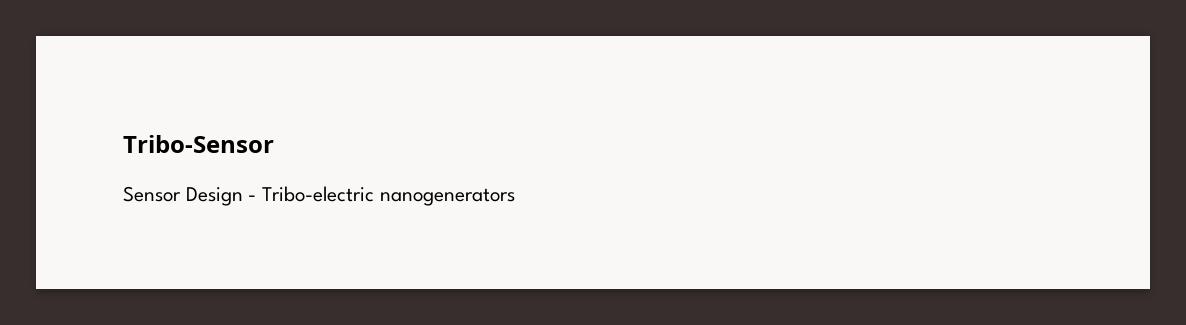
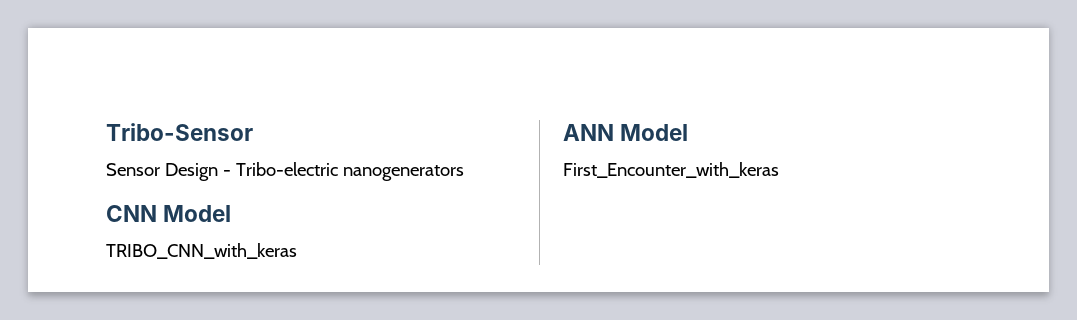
+ CNN Model
+ TRIBO_CNN_with_keras
+ ANN Model
+ First_Encounter_with_keras

